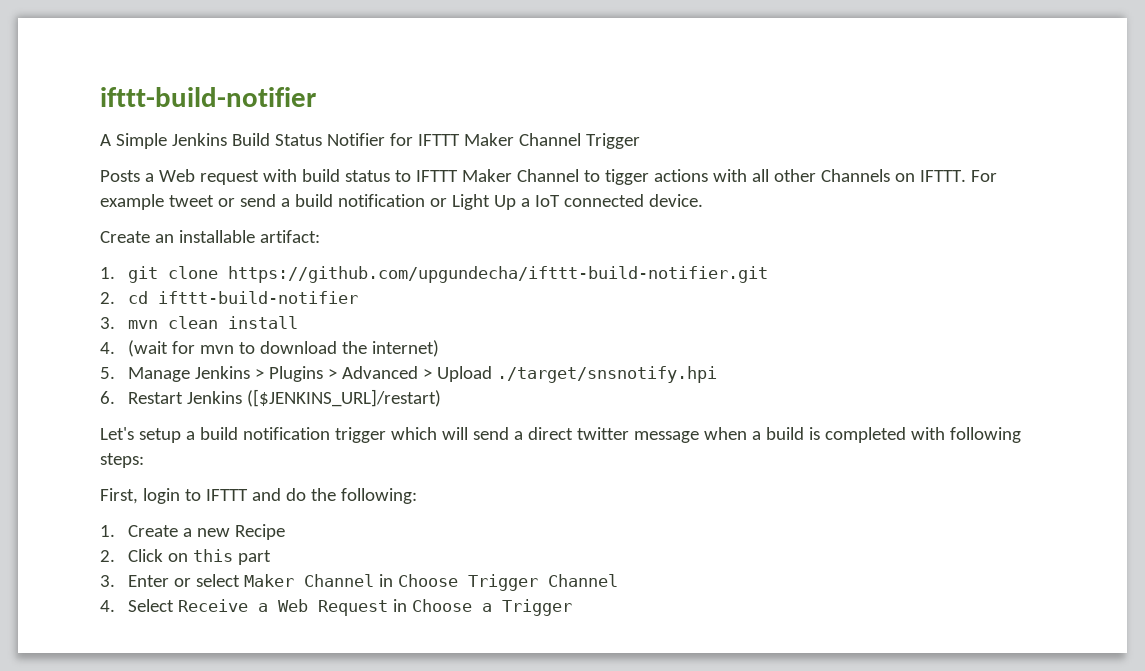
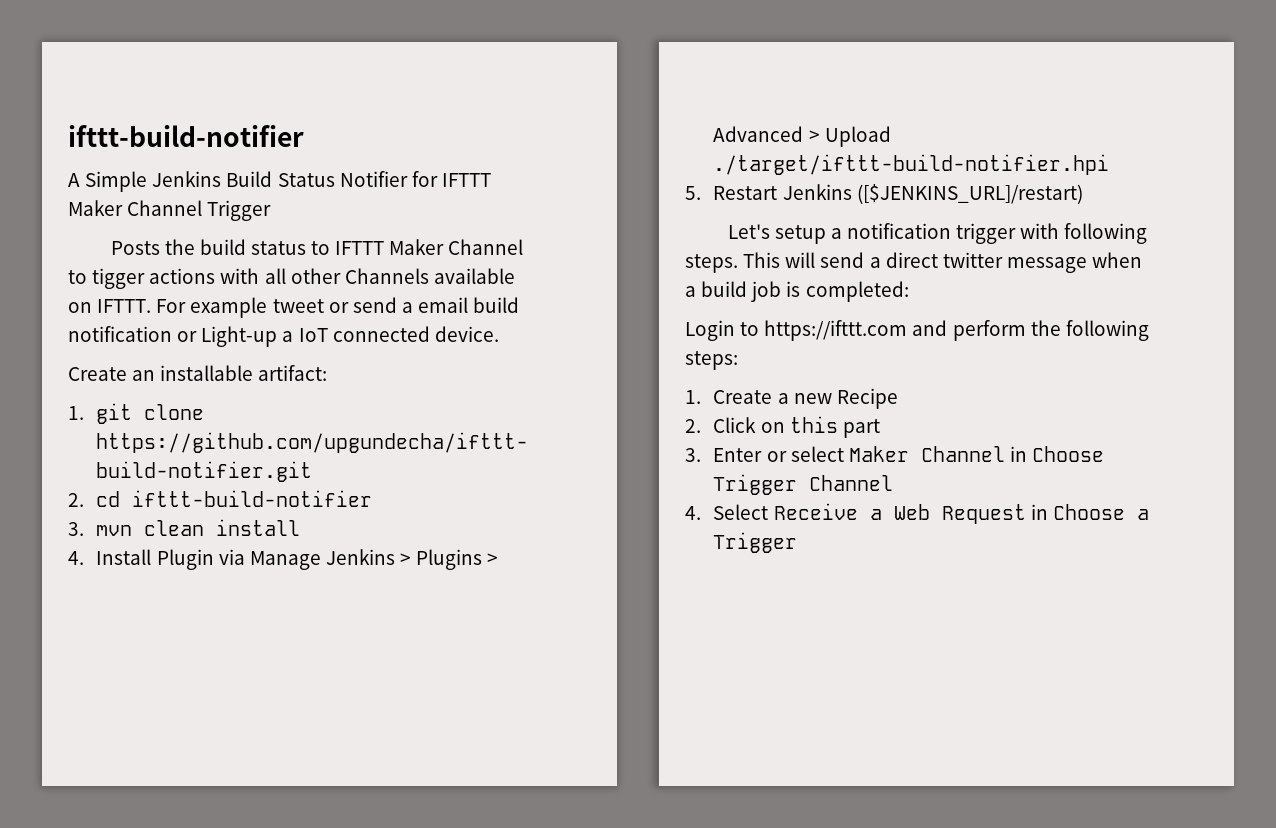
- Posts a Web request with build status to IFTTT Maker Channel to tigger actions with all other Channels on IFTTT.
+ Posts the build status to IFTTT Maker Channel to tigger actions with all other Channels available on IFTTT.
- For example tweet or send a build notification or Light Up a IoT connected device.
+ For example tweet or send a email build notification or Light-up a IoT connected device.
- 4. (wait for mvn to download the internet)
- 5. Manage Jenkins > Plugins > Advanced > Upload ./target/snsnotify.hpi
- 6. Restart Jenkins ([$JENKINS_URL]/restart)
+ 4. Install Plugin via Manage Jenkins > Plugins > Advanced > Upload ./target/ifttt-build-notifier.hpi
+ 5. Restart Jenkins ([$JENKINS_URL]/restart)
- Let's setup a build notification trigger which will send a direct twitter message when a build is completed with following steps:
- First, login to IFTTT and do the following:
+ Let's setup a notification trigger with following steps. This will send a direct twitter message when a build job is completed:
+ Login to https://ifttt.com and perform the following steps:

